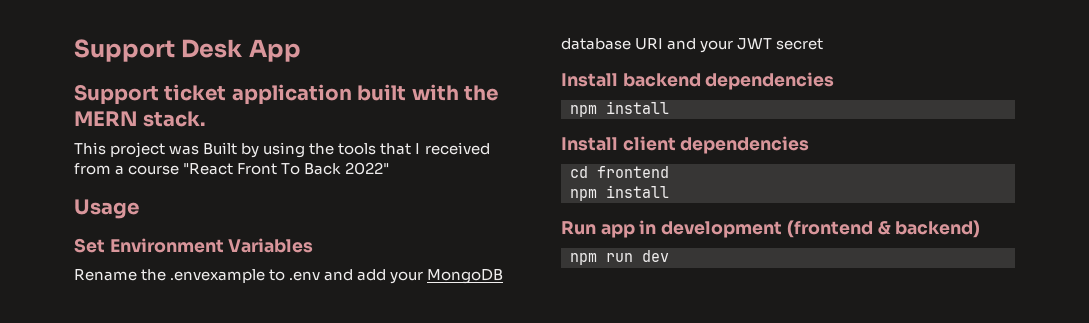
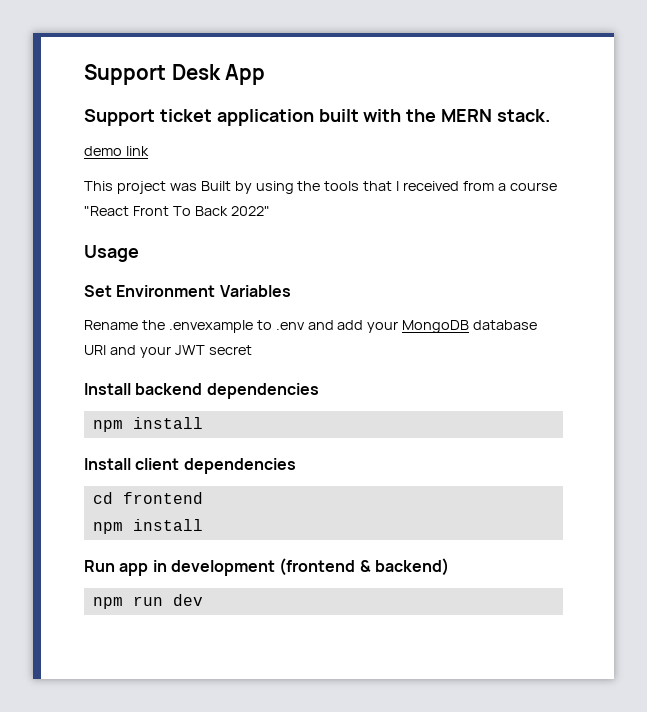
+ demo link

